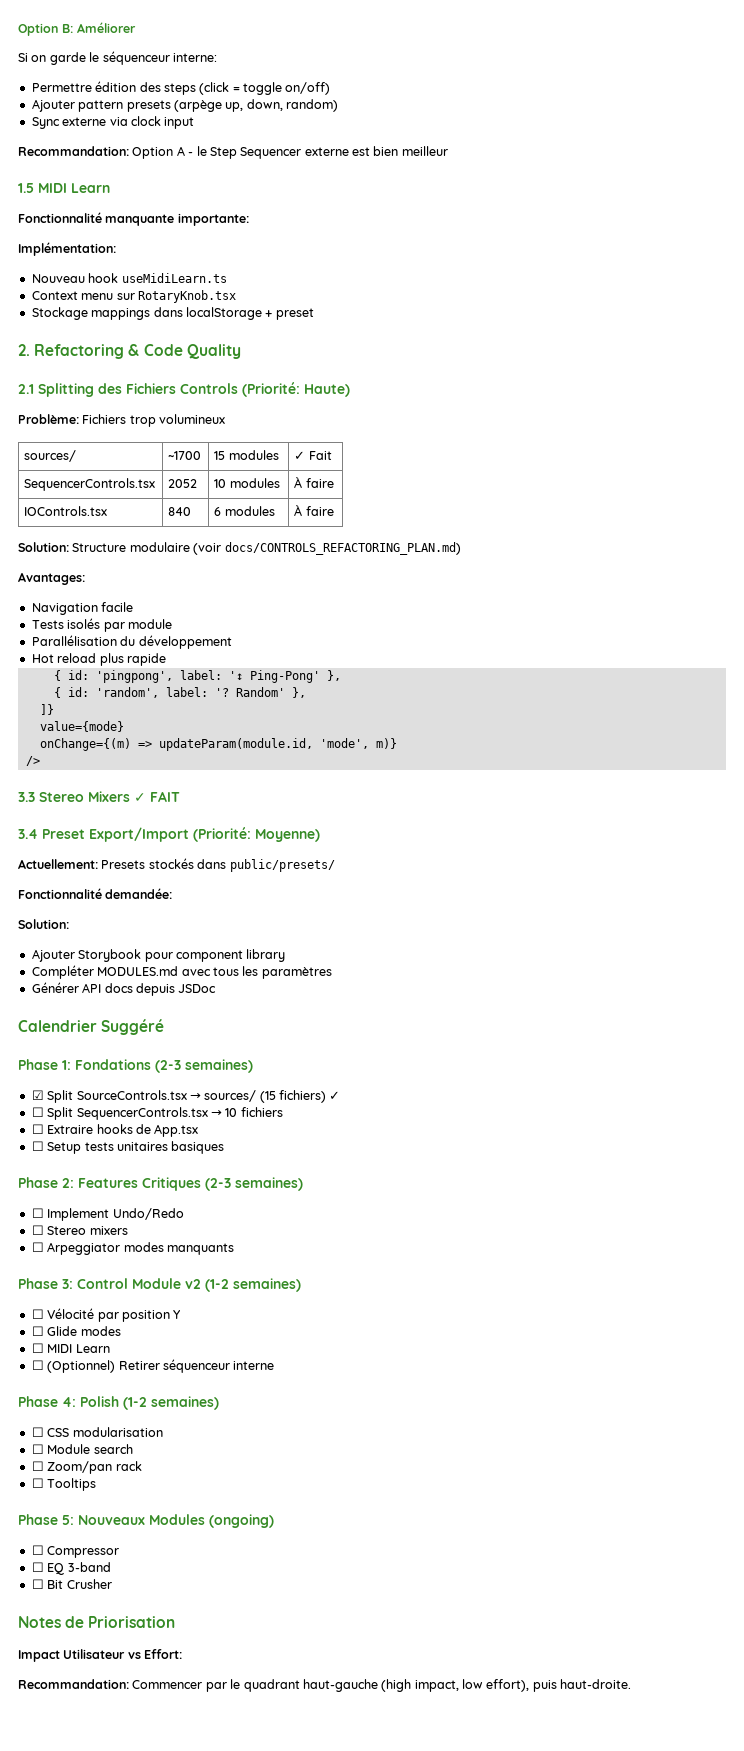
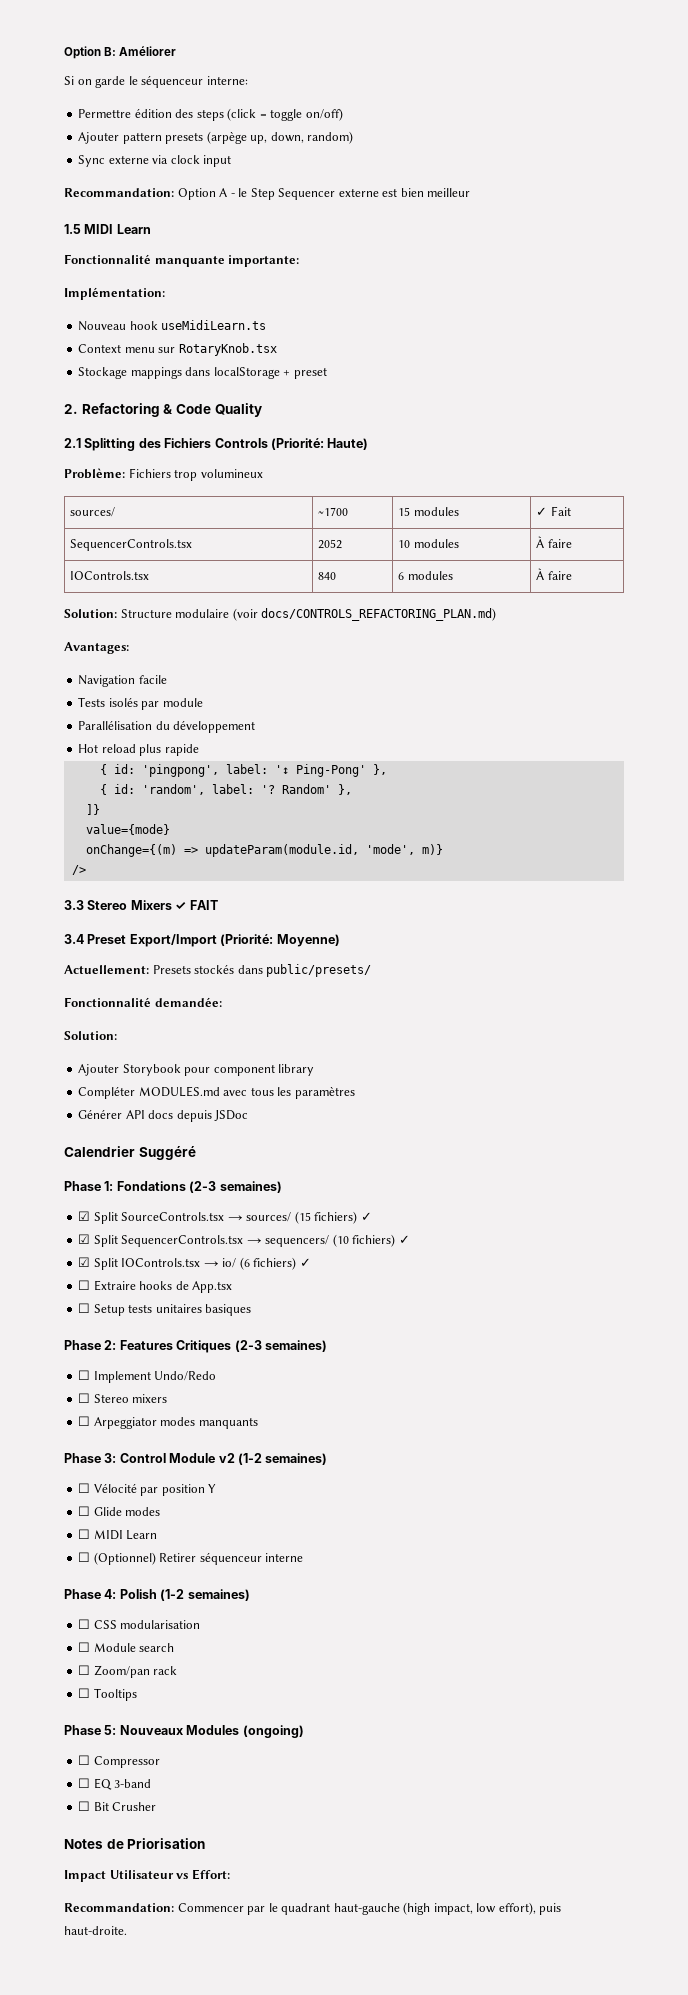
- ☐ Split SequencerControls.tsx → 10 fichiers
+ ☑ Split SequencerControls.tsx → sequencers/ (10 fichiers) ✓
+ ☑ Split IOControls.tsx → io/ (6 fichiers) ✓

